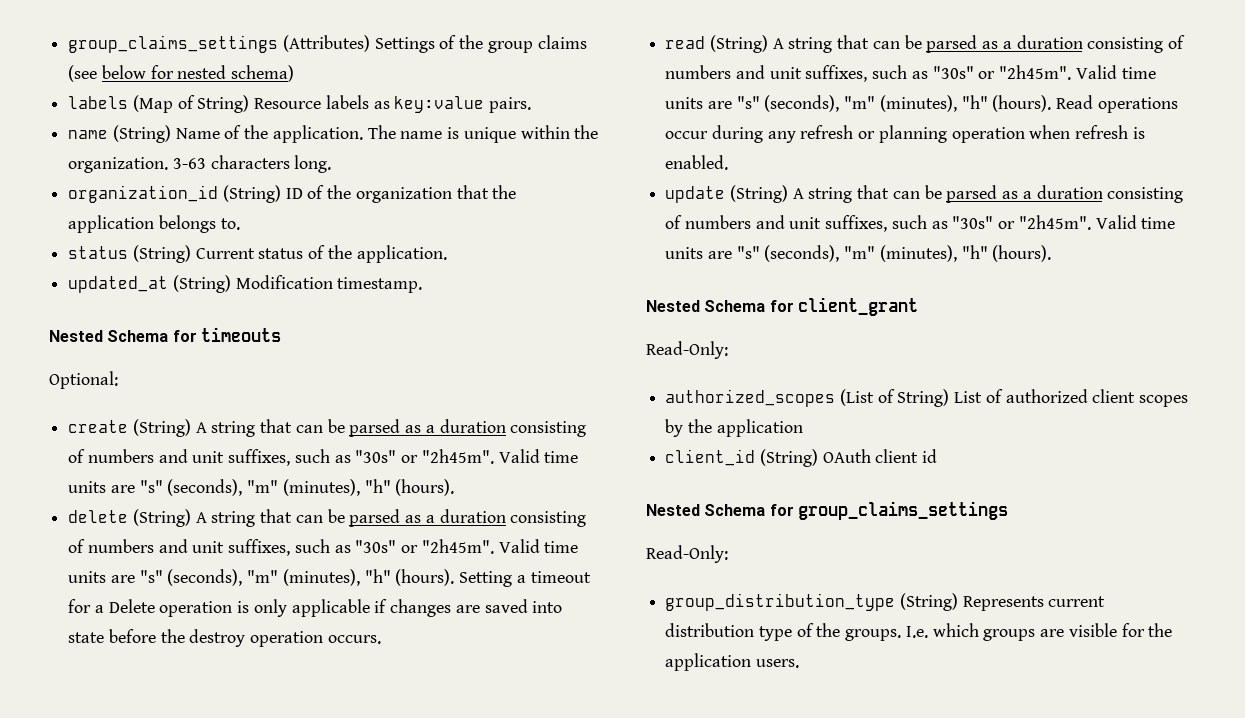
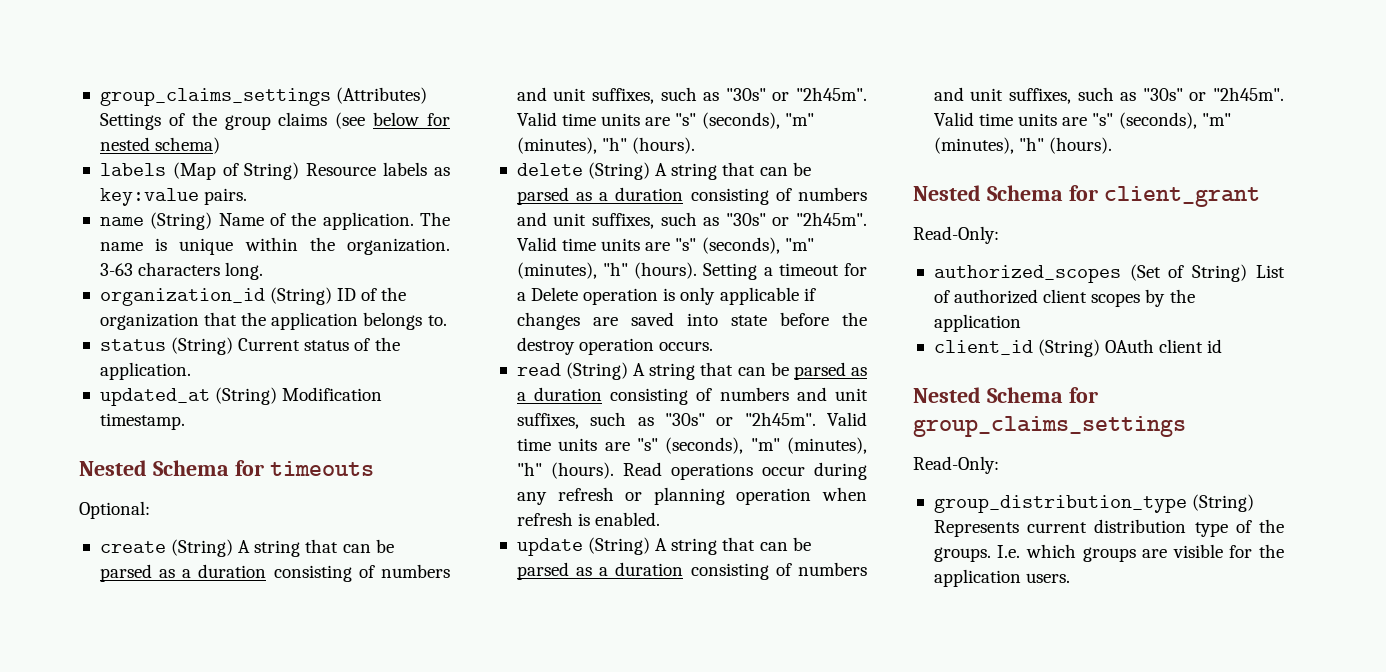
- authorized_scopes (List of String) List of authorized client scopes by the application
+ authorized_scopes (Set of String) List of authorized client scopes by the application

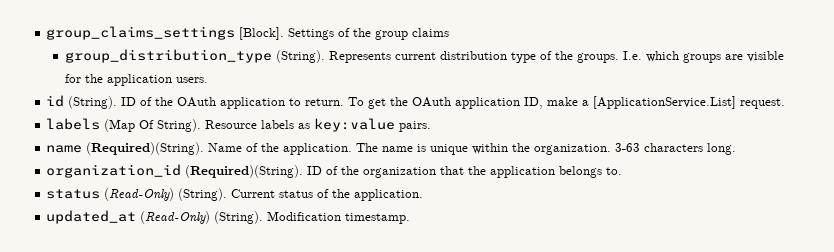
- group_claims_settings (Attributes) Settings of the group claims (see below for nested schema)
+ group_claims_settings [Block]. Settings of the group claims
+ group_distribution_type (String). Represents current distribution type of the groups. I.e. which groups are visible for the application users.
+ id (String). ID of the OAuth application to return. To get the OAuth application ID, make a [ApplicationService.List] request.
- labels (Map of String) Resource labels as key:value pairs.
+ labels (Map Of String). Resource labels as key:value pairs.
- name (String) Name of the application.
+ name (Required)(String). Name of the application.
- organization_id (String) ID of the organization that the application belongs to.
+ organization_id (Required)(String). ID of the organization that the application belongs to.
- status (String) Current status of the application.
+ status (Read-Only) (String). Current status of the application.
- updated_at (String) Modification timestamp.
+ updated_at (Read-Only) (String). Modification timestamp.
- Nested Schema for timeouts
- Optional:
- create (String) A string that can be parsed as a duration consisting of numbers and unit suffixes, such as "30s" or "2h45m". Valid time units are "s" (seconds), "m" (minutes), "h" (hours).
- delete (String) A string that can be parsed as a duration consisting of numbers and unit suffixes, such as "30s" or "2h45m". Valid time units are "s" (seconds), "m" (minutes), "h" (hours). Setting a timeout for a Delete operation is only applicable if changes are saved into state before the destroy operation occurs.
- read (String) A string that can be parsed as a duration consisting of numbers and unit suffixes, such as "30s" or "2h45m". Valid time units are "s" (seconds), "m" (minutes), "h" (hours). Read operations occur during any refresh or planning operation when refresh is enabled.
- update (String) A string that can be parsed as a duration consisting of numbers and unit suffixes, such as "30s" or "2h45m". Valid time units are "s" (seconds), "m" (minutes), "h" (hours).
- Nested Schema for client_grant
- Read-Only:
- authorized_scopes (Set of String) List of authorized client scopes by the application
- client_id (String) OAuth client id
- Nested Schema for group_claims_settings
- Read-Only:
- group_distribution_type (String) Represents current distribution type of the groups. I.e. which groups are visible for the application users.

